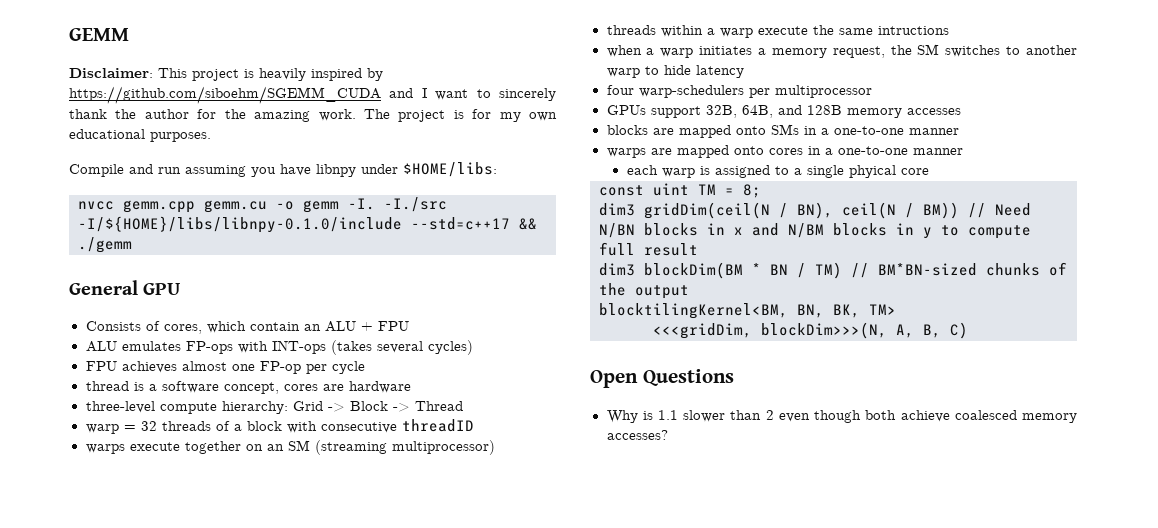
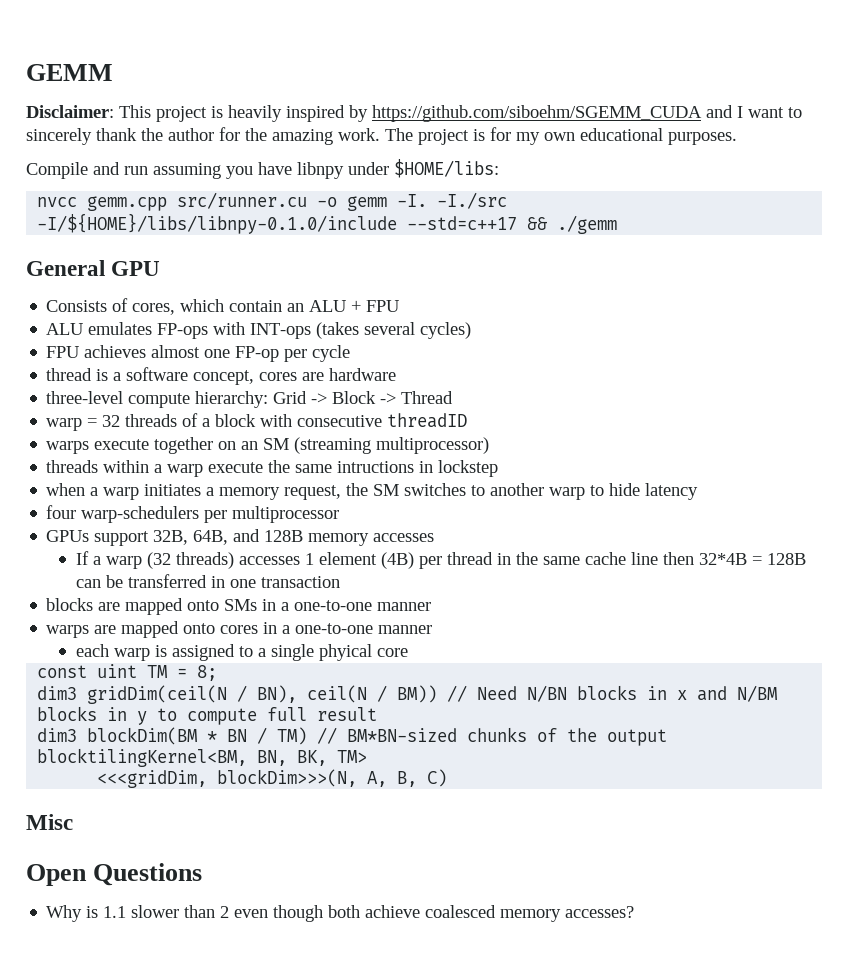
- nvcc gemm.cpp gemm.cu -o gemm -I.
+ nvcc gemm.cpp src/runner.cu -o gemm -I.
- threads within a warp execute the same intructions
+ threads within a warp execute the same intructions in lockstep
+ If a warp (32 threads) accesses 1 element (4B) per thread in the same cache line then 32*4B = 128B can be transferred in one transaction
+ Misc

